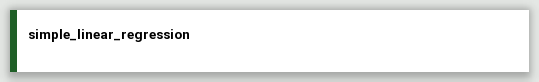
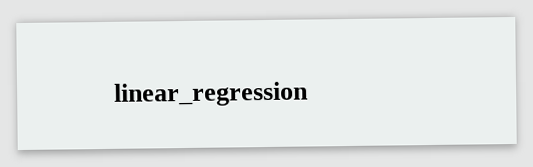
- simple_linear_regression
+ linear_regression

